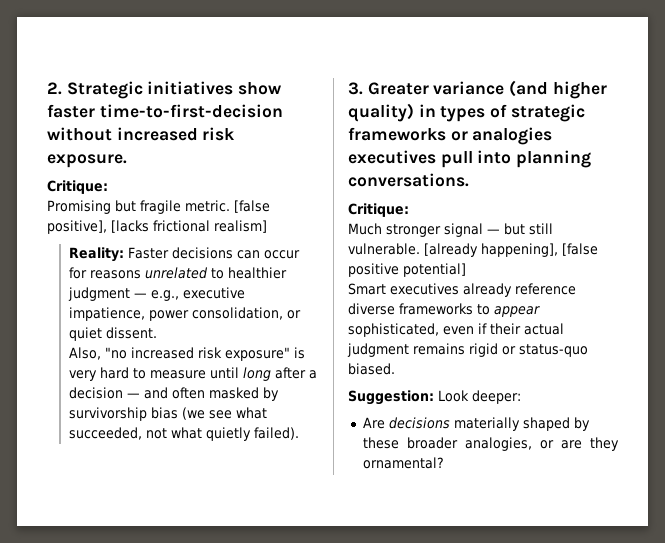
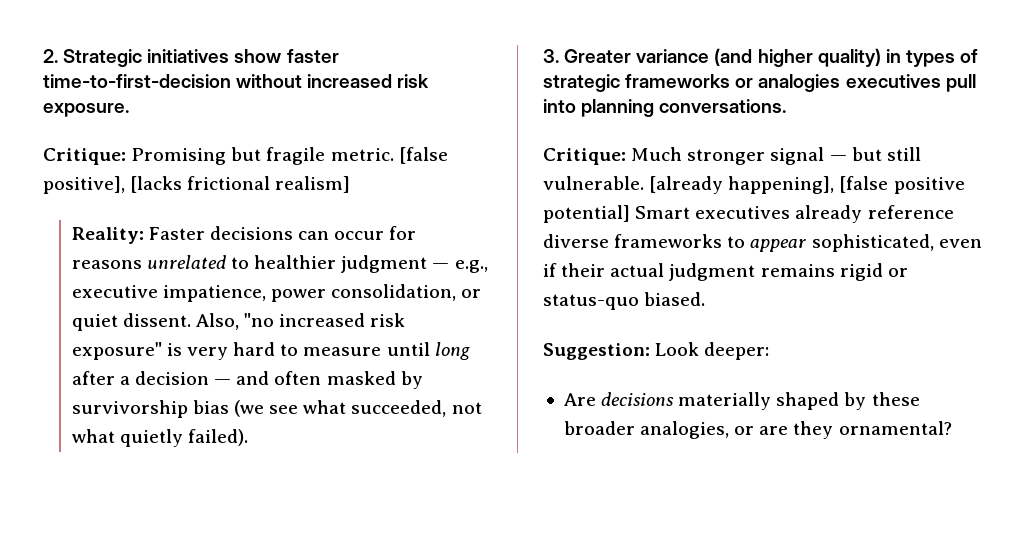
  2. Strategic initiatives show faster time-to-first-decision without increased risk exposure.
- Critique:
- Promising but fragile metric.
+ Critique: Promising but fragile metric.
- Reality: Faster decisions can occur for reasons unrelated to healthier judgment — e.g., executive impatience, power consolidation, or quiet dissent.
- Also, "no increased risk exposure" is very hard to measure until long after a decision — and often masked by survivorship bias (we see what succeeded, not what quietly failed).
+ Reality: Faster decisions can occur for reasons unrelated to healthier judgment — e.g., executive impatience, power consolidation, or quiet dissent. Also, "no increased risk exposure" is very hard to measure until long after a decision — and often masked by survivorship bias (we see what succeeded, not what quietly failed).
  3. Greater variance (and higher quality) in types of strategic frameworks or analogies executives pull into planning conversations.
- Critique:
- Much stronger signal — but still vulnerable.
+ Critique: Much stronger signal — but still vulnerable.
- [already happening], [false positive potential]
- Smart executives already reference diverse frameworks to appear sophisticated, even if their actual judgment remains rigid or status-quo biased.
+ [already happening], [false positive potential] Smart executives already reference diverse frameworks to appear sophisticated, even if their actual judgment remains rigid or status-quo biased.

